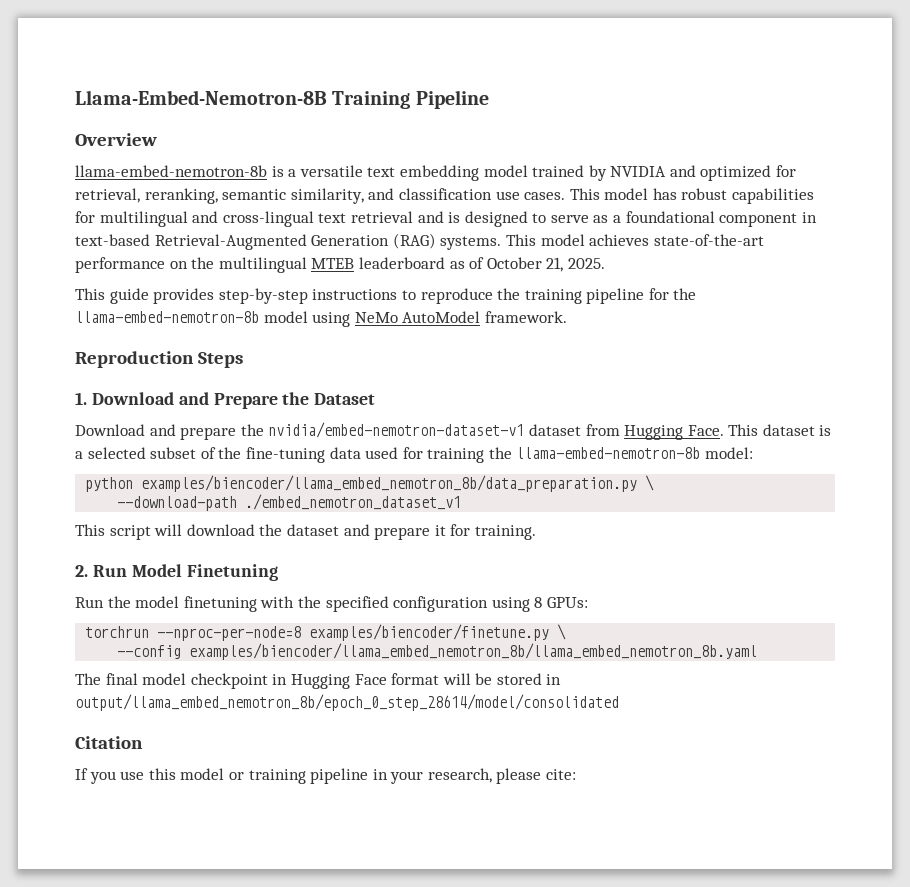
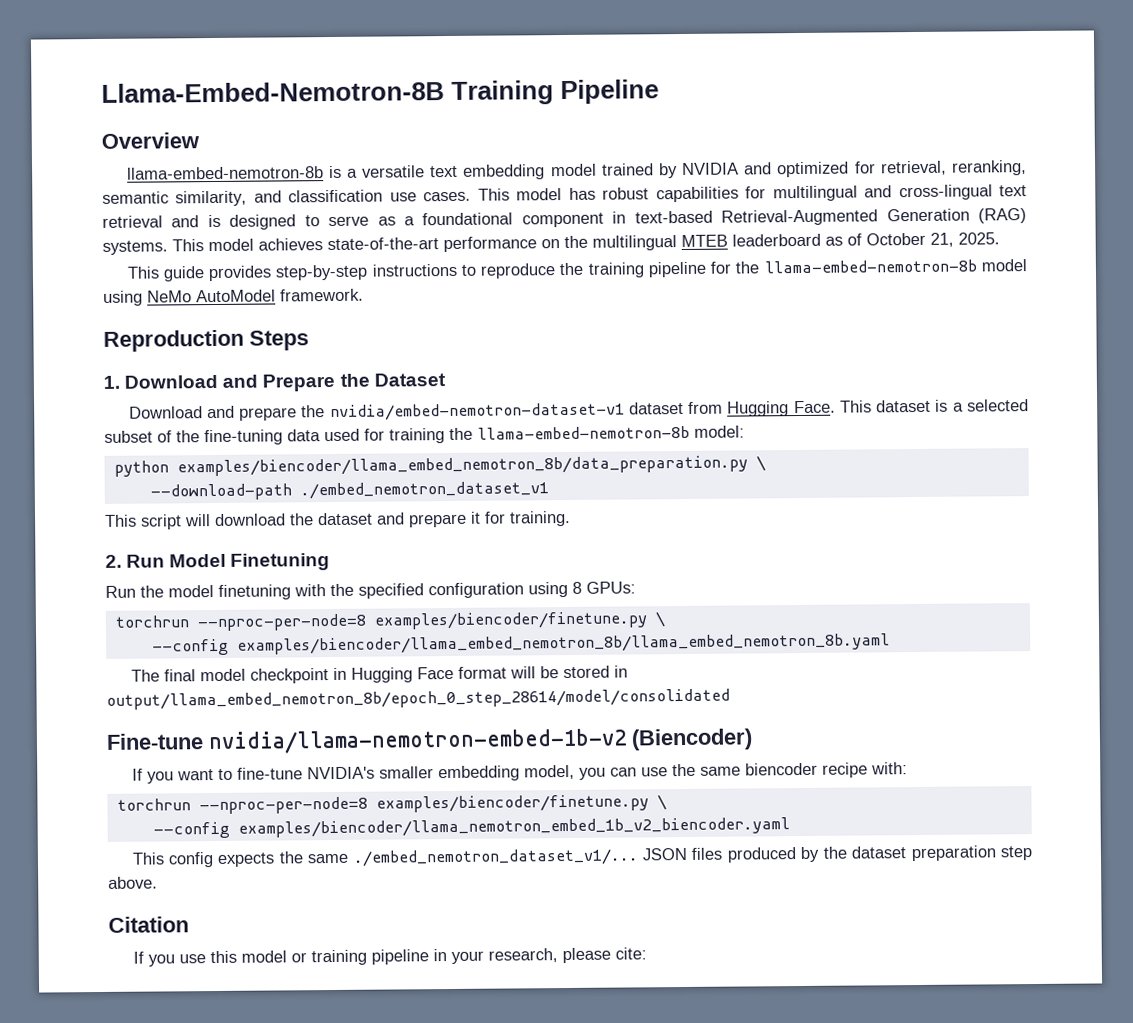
+ Fine-tune nvidia/llama-nemotron-embed-1b-v2 (Biencoder)
+ If you want to fine-tune NVIDIA's smaller embedding model, you can use the same biencoder recipe with:
+ torchrun --nproc-per-node=8 examples/biencoder/finetune.py \
+ --config examples/biencoder/llama_nemotron_embed_1b_v2_biencoder.yaml
+ This config expects the same ./embed_nemotron_dataset_v1/... JSON files produced by the dataset preparation step above.

